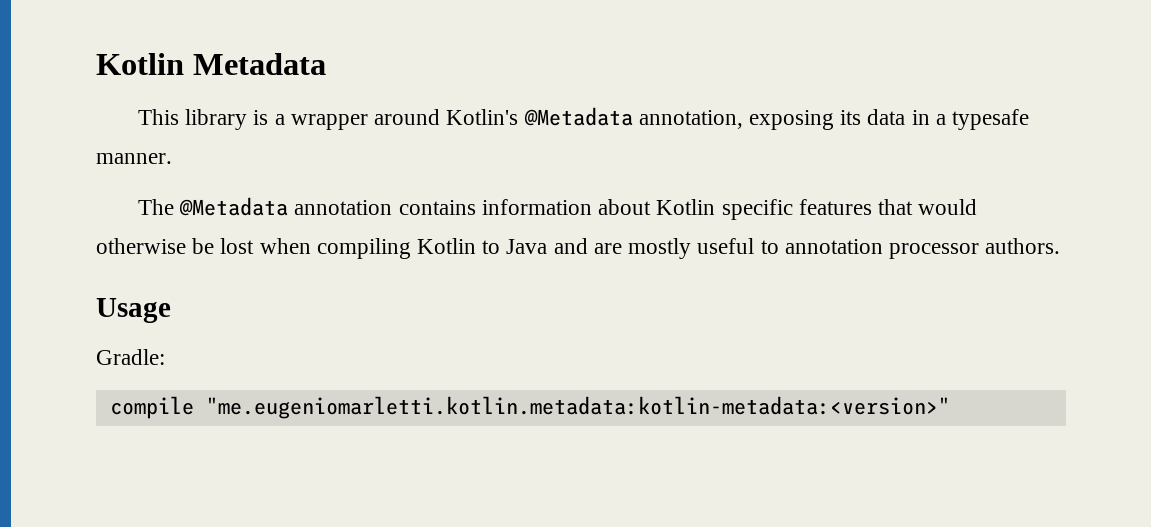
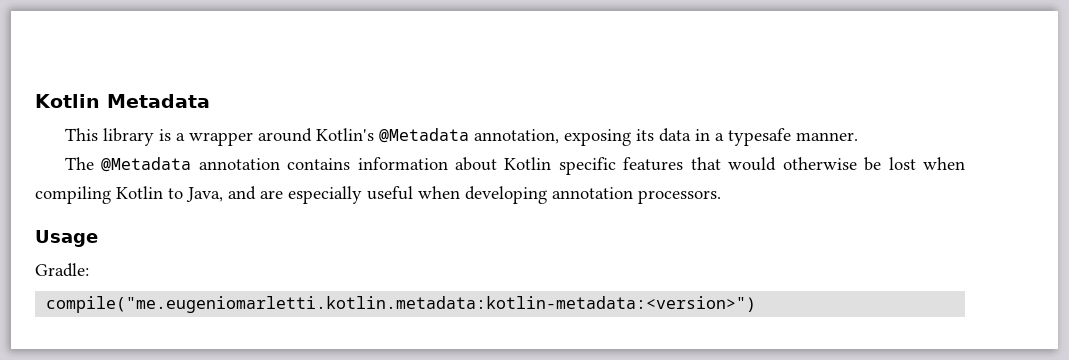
- The @Metadata annotation contains information about Kotlin specific features that would otherwise be lost when compiling Kotlin to Java and are mostly useful to annotation processor authors.
+ The @Metadata annotation contains information about Kotlin specific features that would otherwise be lost when compiling Kotlin to Java, and are especially useful when developing annotation processors.
- compile "me.eugeniomarletti.kotlin.metadata:kotlin-metadata:<version>"
+ compile("me.eugeniomarletti.kotlin.metadata:kotlin-metadata:<version>")

